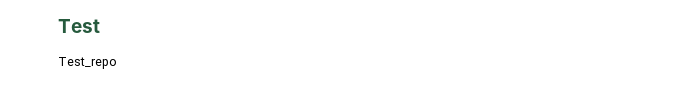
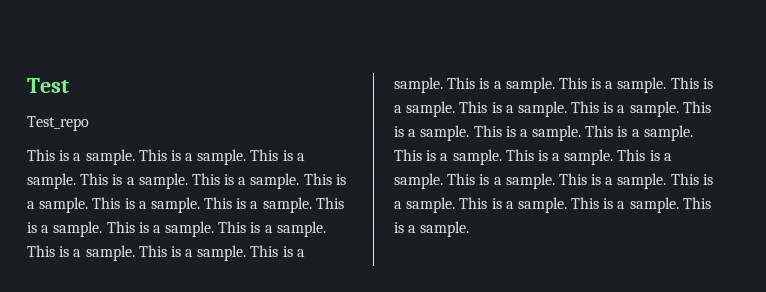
+ This is a sample. This is a sample. This is a sample. This is a sample. This is a sample. This is a sample. This is a sample. This is a sample. This is a sample. This is a sample. This is a sample. This is a sample. This is a sample. This is a sample. This is a sample. This is a sample. This is a sample. This is a sample. This is a sample. This is a sample. This is a sample. This is a sample. This is a sample. This is a sample. This is a sample. This is a sample. This is a sample. This is a sample. This is a sample. This is a sample. This is a sample.

